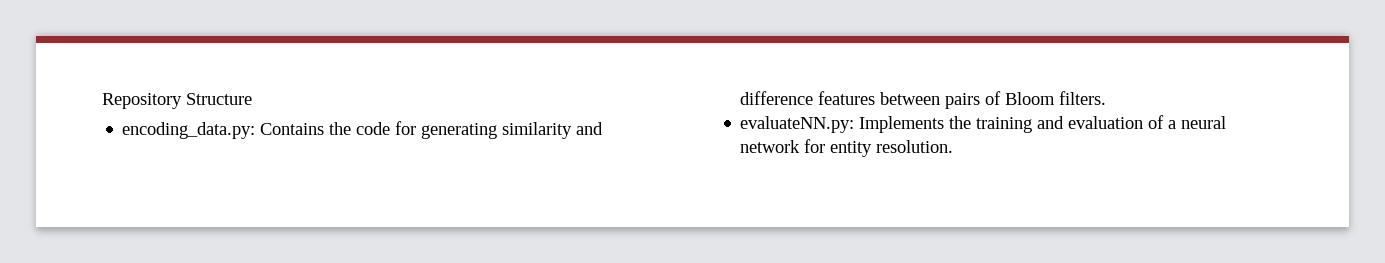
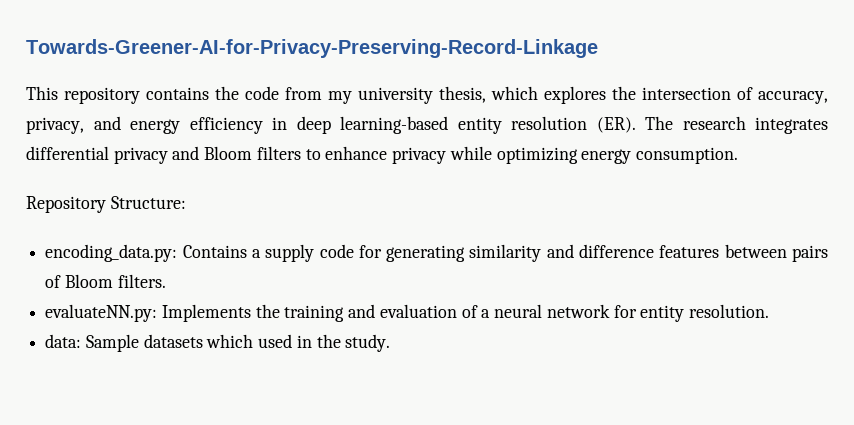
- Repository Structure
+ Towards-Greener-AI-for-Privacy-Preserving-Record-Linkage
+ This repository contains the code from my university thesis, which explores the intersection of accuracy, privacy, and energy efficiency in deep learning-based entity resolution (ER). The research integrates differential privacy and Bloom filters to enhance privacy while optimizing energy consumption.
+ Repository Structure:
- encoding_data.py: Contains the code for generating similarity and difference features between pairs of Bloom filters.
+ encoding_data.py: Contains a supply code for generating similarity and difference features between pairs of Bloom filters.
+ data: Sample datasets which used in the study.

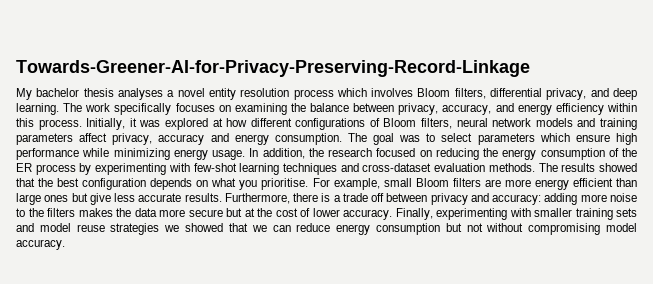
- This repository contains the code from my university thesis, which explores the intersection of accuracy, privacy, and energy efficiency in deep learning-based entity resolution (ER). The research integrates differential privacy and Bloom filters to enhance privacy while optimizing energy consumption.
- Repository Structure:
- encoding_data.py: Contains a supply code for generating similarity and difference features between pairs of Bloom filters.
- evaluateNN.py: Implements the training and evaluation of a neural network for entity resolution.
- data: Sample datasets which used in the study.
+ My bachelor thesis analyses a novel entity resolution process which involves Bloom filters, differential privacy, and deep learning. The work specifically focuses on examining the balance between privacy, accuracy, and energy efficiency within this process. Initially, it was explored at how different configurations of Bloom filters, neural network models and training parameters affect privacy, accuracy and energy consumption. The goal was to select parameters which ensure high performance while minimizing energy usage. In addition, the research focused on reducing the energy consumption of the ER process by experimenting with few-shot learning techniques and cross-dataset evaluation methods. The results showed that the best configuration depends on what you prioritise. For example, small Bloom filters are more energy efficient than large ones but give less accurate results. Furthermore, there is a trade off between privacy and accuracy: adding more noise to the filters makes the data more secure but at the cost of lower accuracy. Finally, experimenting with smaller training sets and model reuse strategies we showed that we can reduce energy consumption but not without compromising model accuracy.

